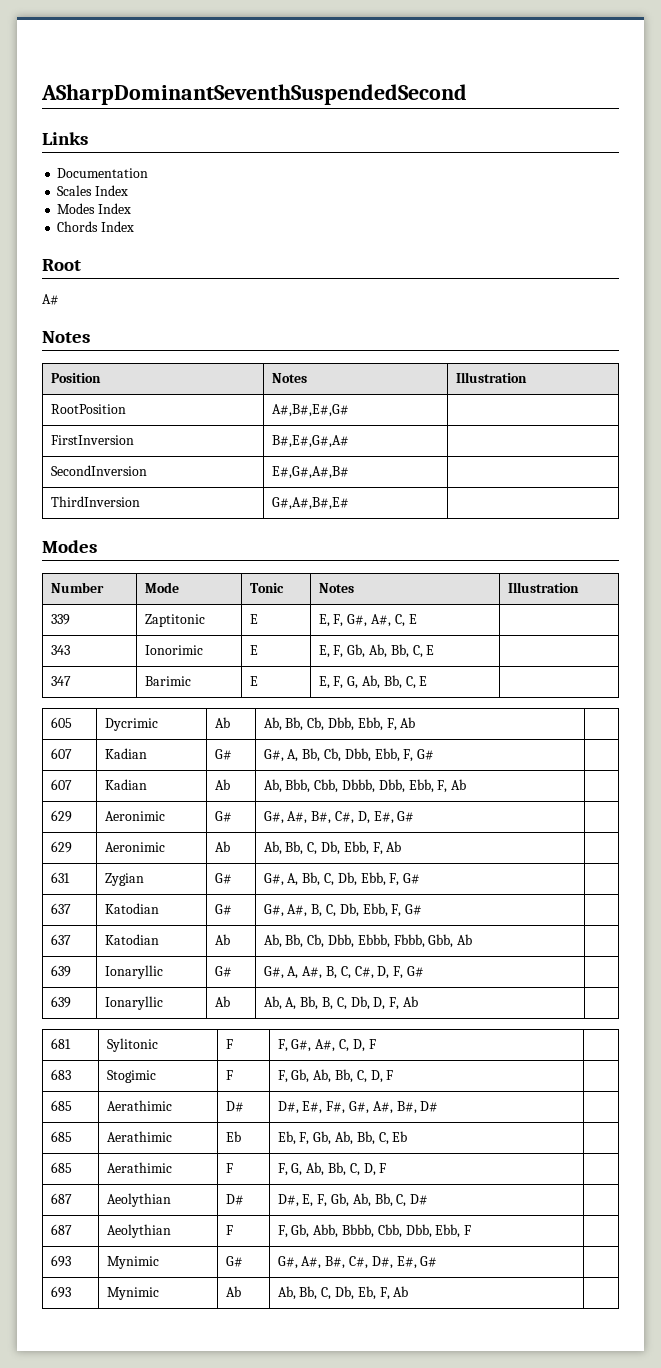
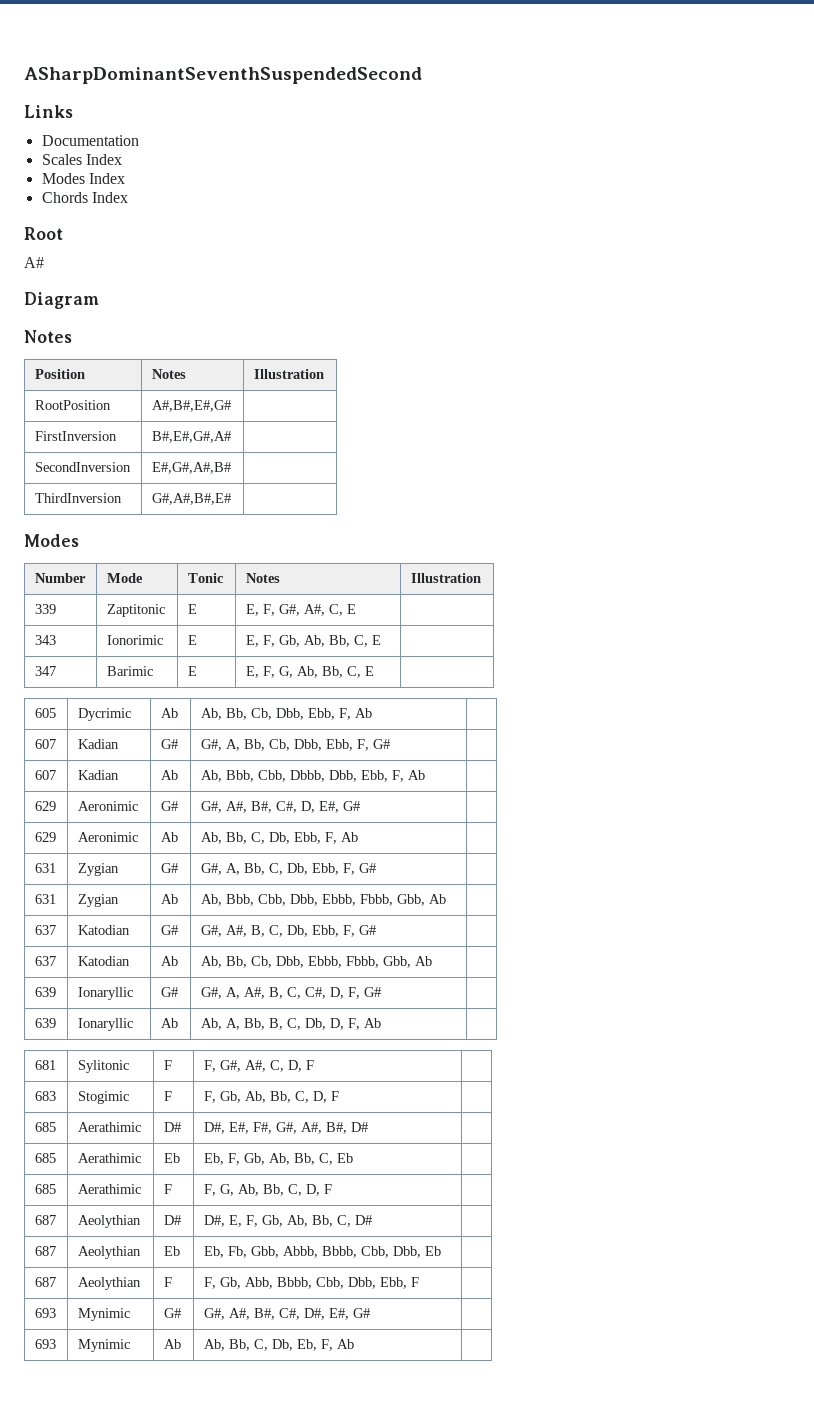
+ Diagram
+ 631 | Zygian | Ab | Ab, Bbb, Cbb, Dbb, Ebbb, Fbbb, Gbb, Ab |
+ 687 | Aeolythian | Eb | Eb, Fb, Gbb, Abbb, Bbbb, Cbb, Dbb, Eb |

